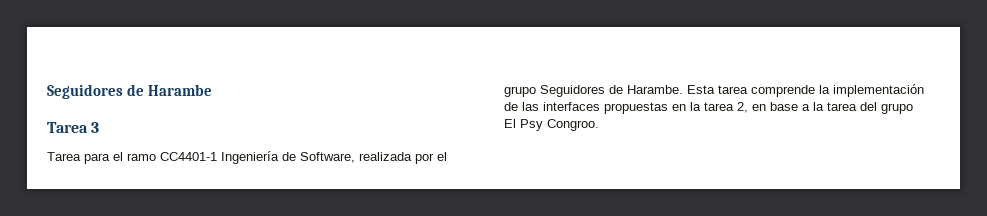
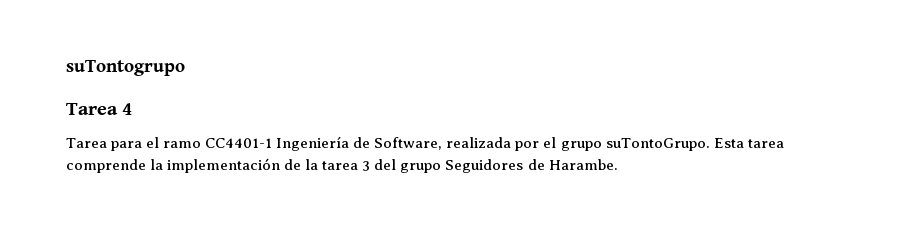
- Seguidores de Harambe
- Tarea 3
+ suTontogrupo
+ Tarea 4
- Tarea para el ramo CC4401-1 Ingeniería de Software, realizada por el grupo Seguidores de Harambe.
+ Tarea para el ramo CC4401-1 Ingeniería de Software, realizada por el grupo suTontoGrupo.
- Esta tarea comprende la implementación de las interfaces propuestas en la tarea 2, en base a la tarea del grupo El Psy Congroo.
+ Esta tarea comprende la implementación de la tarea 3 del grupo Seguidores de Harambe.

